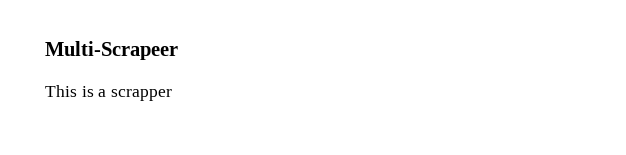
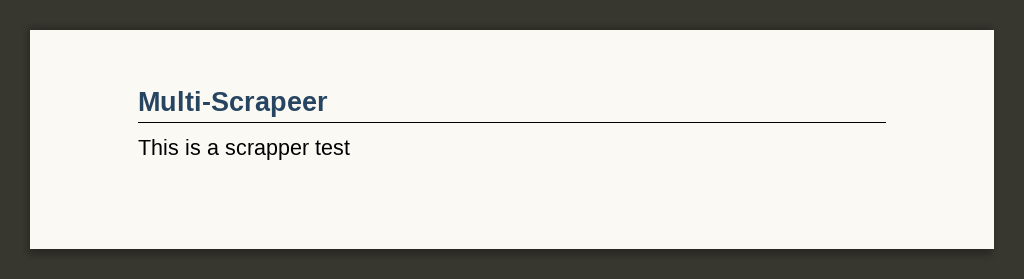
- This is a scrapper
+ This is a scrapper test

